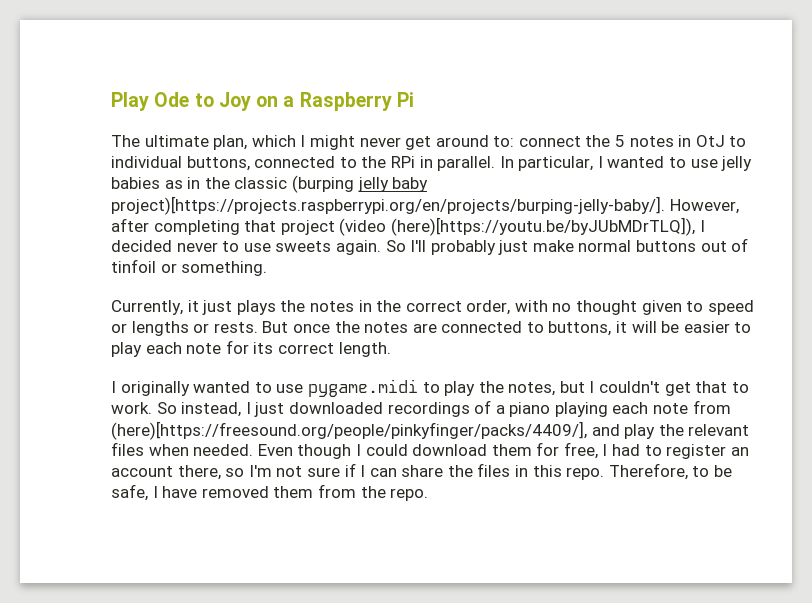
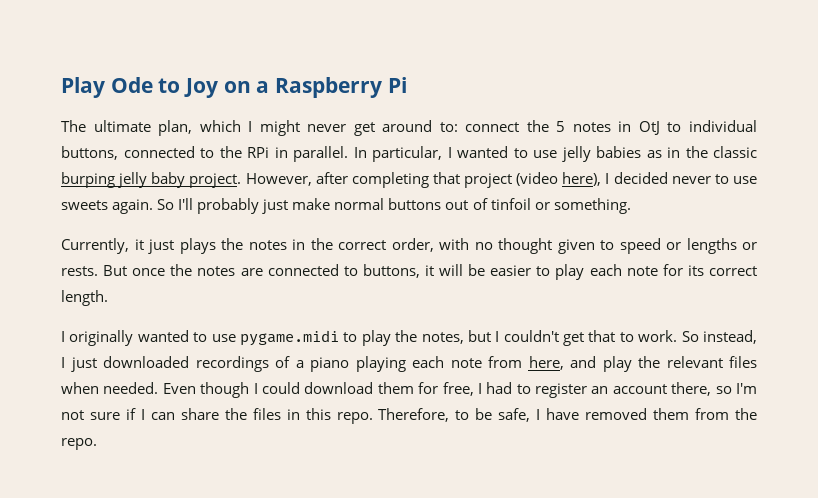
- In particular, I wanted to use jelly babies as in the classic (burping jelly baby project)[https://projects.raspberrypi.org/en/projects/burping-jelly-baby/]. However, after completing that project (video (here)[https://youtu.be/byJUbMDrTLQ]), I decided never to use sweets again.
+ In particular, I wanted to use jelly babies as in the classic burping jelly baby project. However, after completing that project (video here), I decided never to use sweets again.
- So instead, I just downloaded recordings of a piano playing each note from (here)[https://freesound.org/people/pinkyfinger/packs/4409/], and play the relevant files when needed.
+ So instead, I just downloaded recordings of a piano playing each note from here, and play the relevant files when needed.

